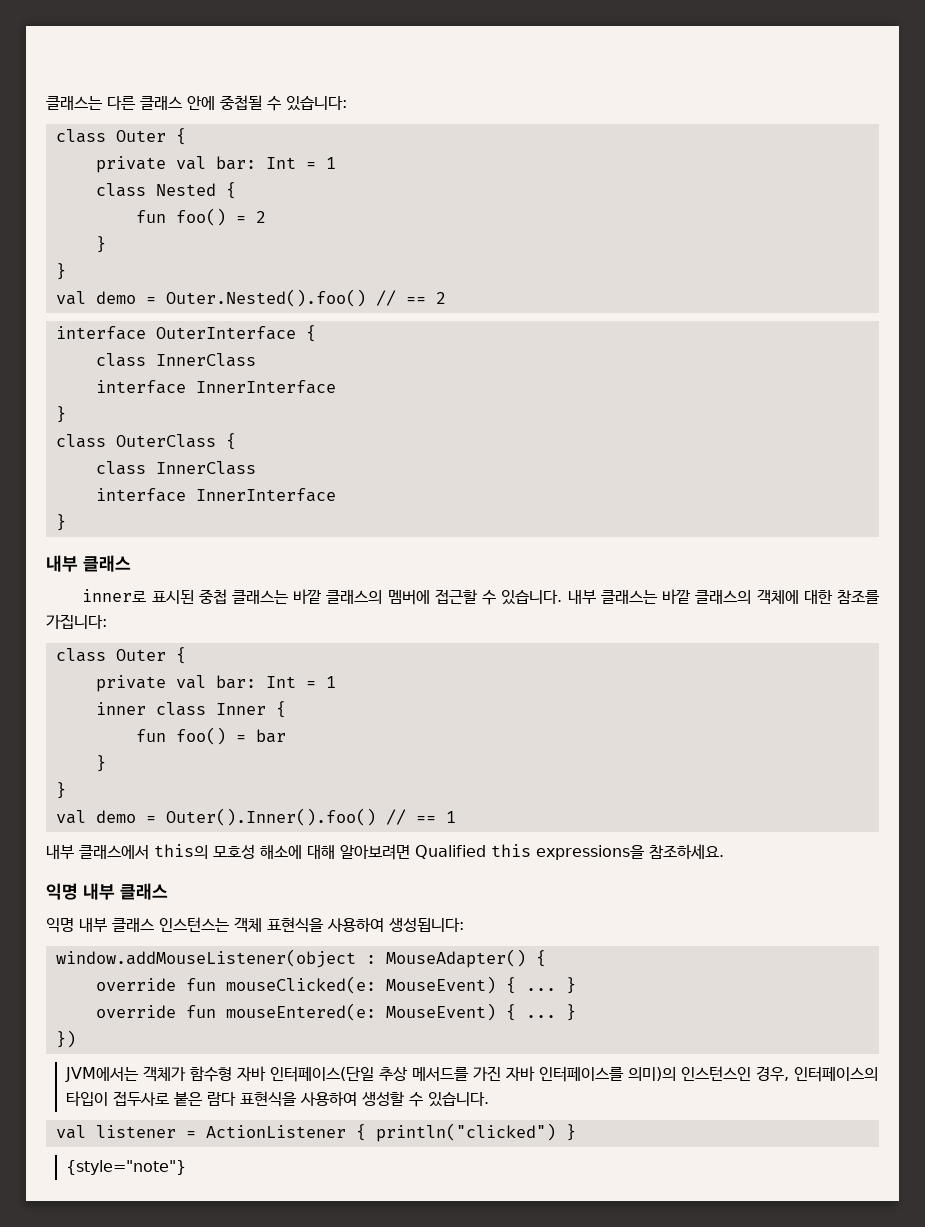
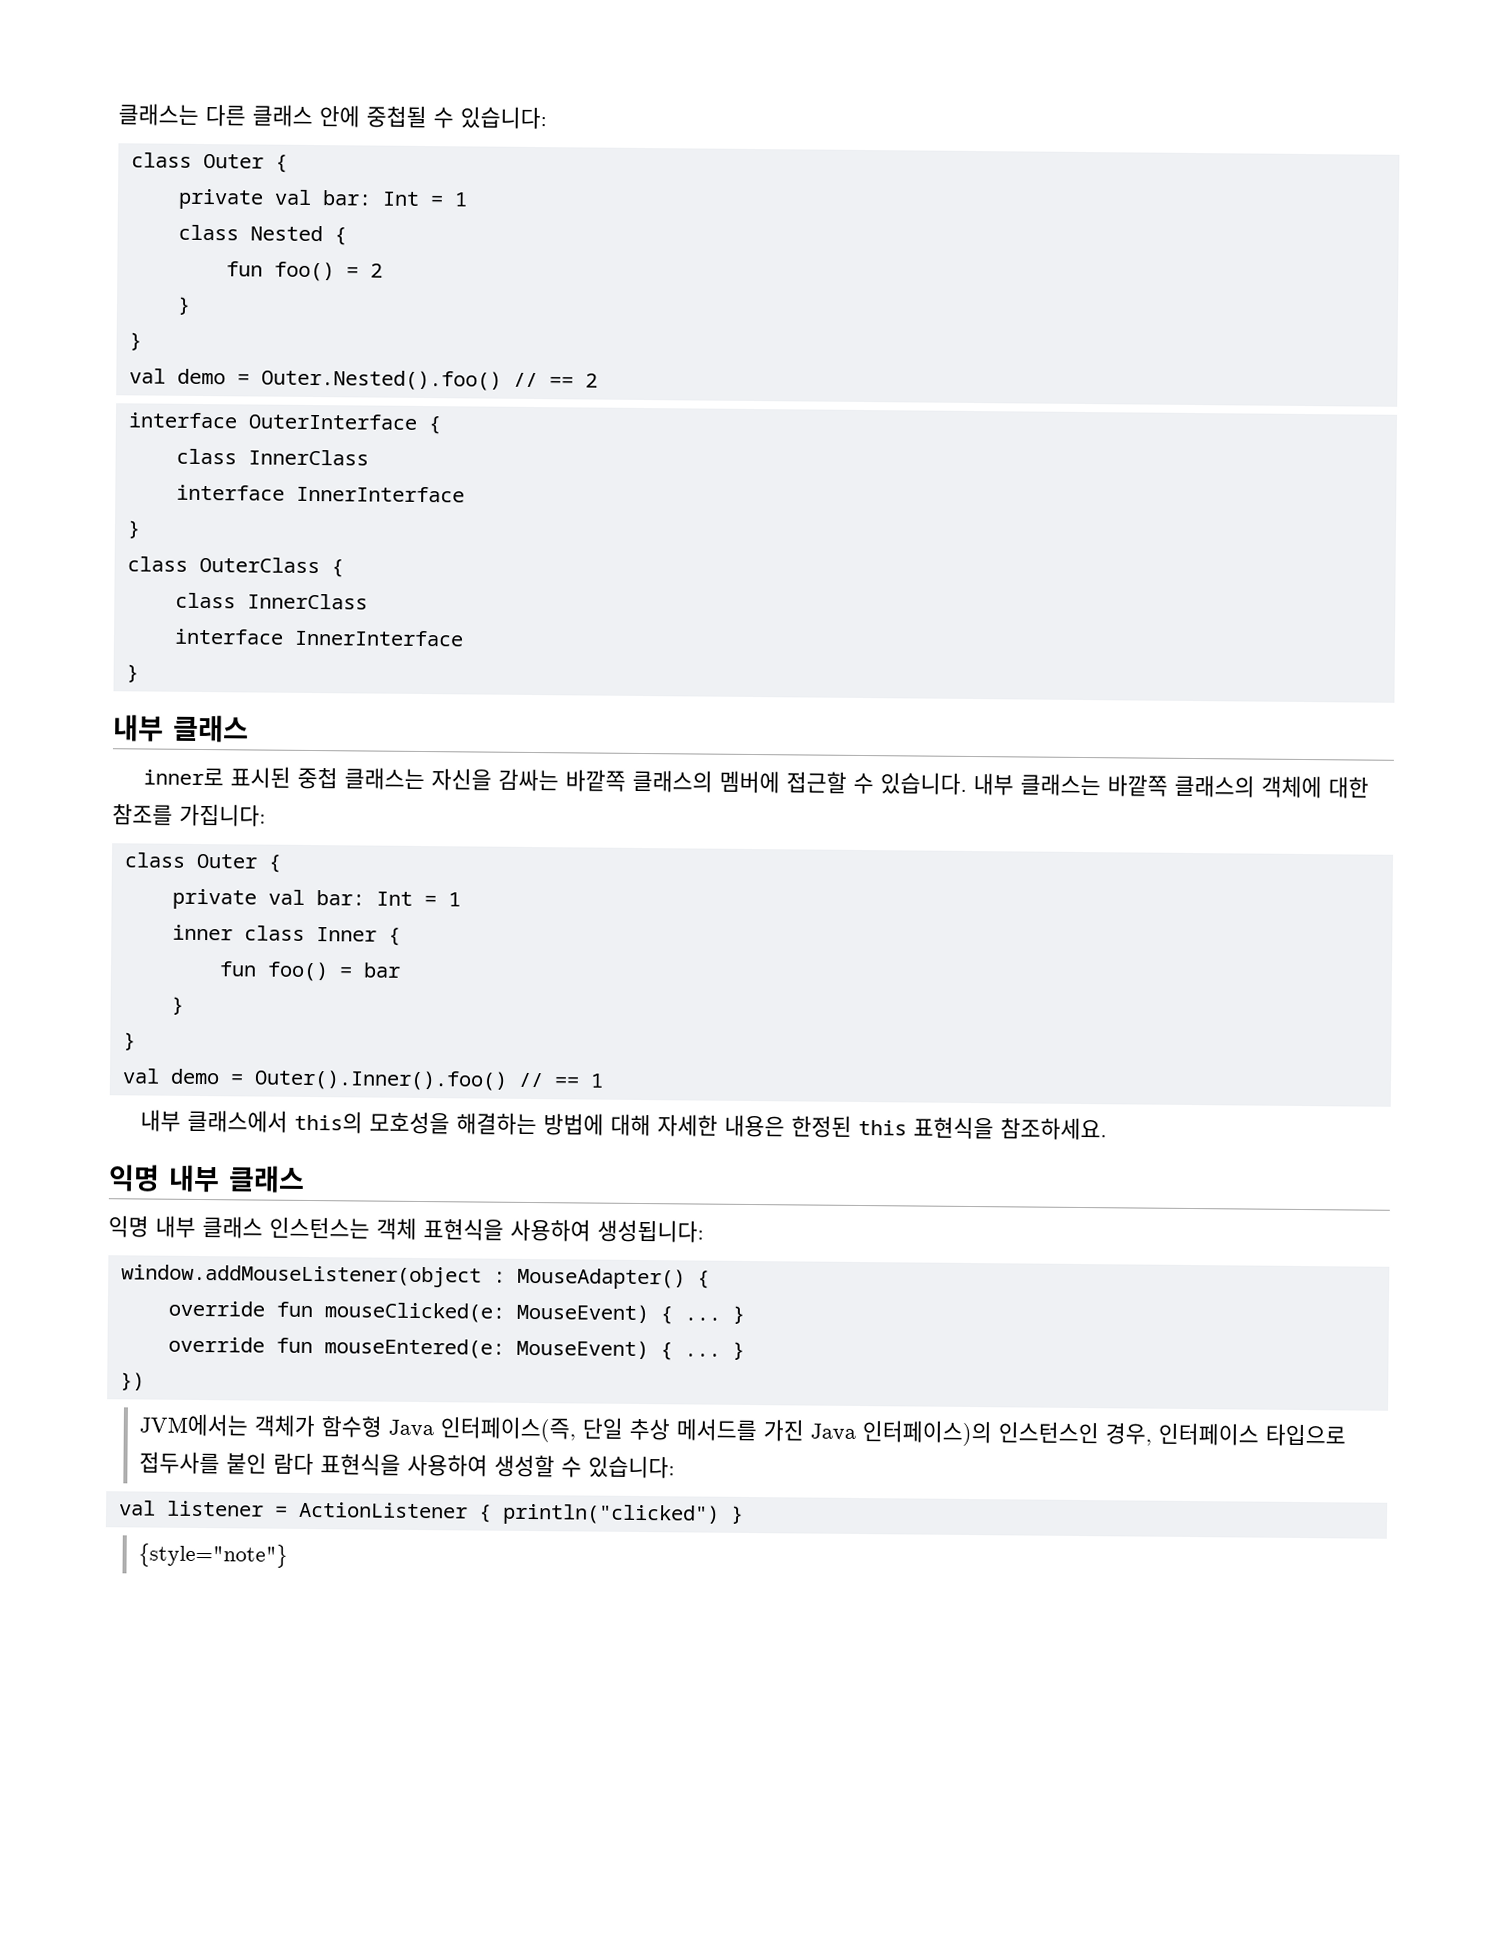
- inner로 표시된 중첩 클래스는 바깥 클래스의 멤버에 접근할 수 있습니다.
+ inner로 표시된 중첩 클래스는 자신을 감싸는 바깥쪽 클래스의 멤버에 접근할 수 있습니다.
- 내부 클래스는 바깥 클래스의 객체에 대한 참조를 가집니다:
+ 내부 클래스는 바깥쪽 클래스의 객체에 대한 참조를 가집니다:
- 내부 클래스에서 this의 모호성 해소에 대해 알아보려면 Qualified this expressions을 참조하세요.
+ 내부 클래스에서 this의 모호성을 해결하는 방법에 대해 자세한 내용은 한정된 this 표현식을 참조하세요.
- JVM에서는 객체가 함수형 자바 인터페이스(단일 추상 메서드를 가진 자바 인터페이스를 의미)의 인스턴스인 경우, 인터페이스의 타입이 접두사로 붙은 람다 표현식을 사용하여 생성할 수 있습니다.
+ JVM에서는 객체가 함수형 Java 인터페이스(즉, 단일 추상 메서드를 가진 Java 인터페이스)의 인스턴스인 경우, 인터페이스 타입으로 접두사를 붙인 람다 표현식을 사용하여 생성할 수 있습니다:

